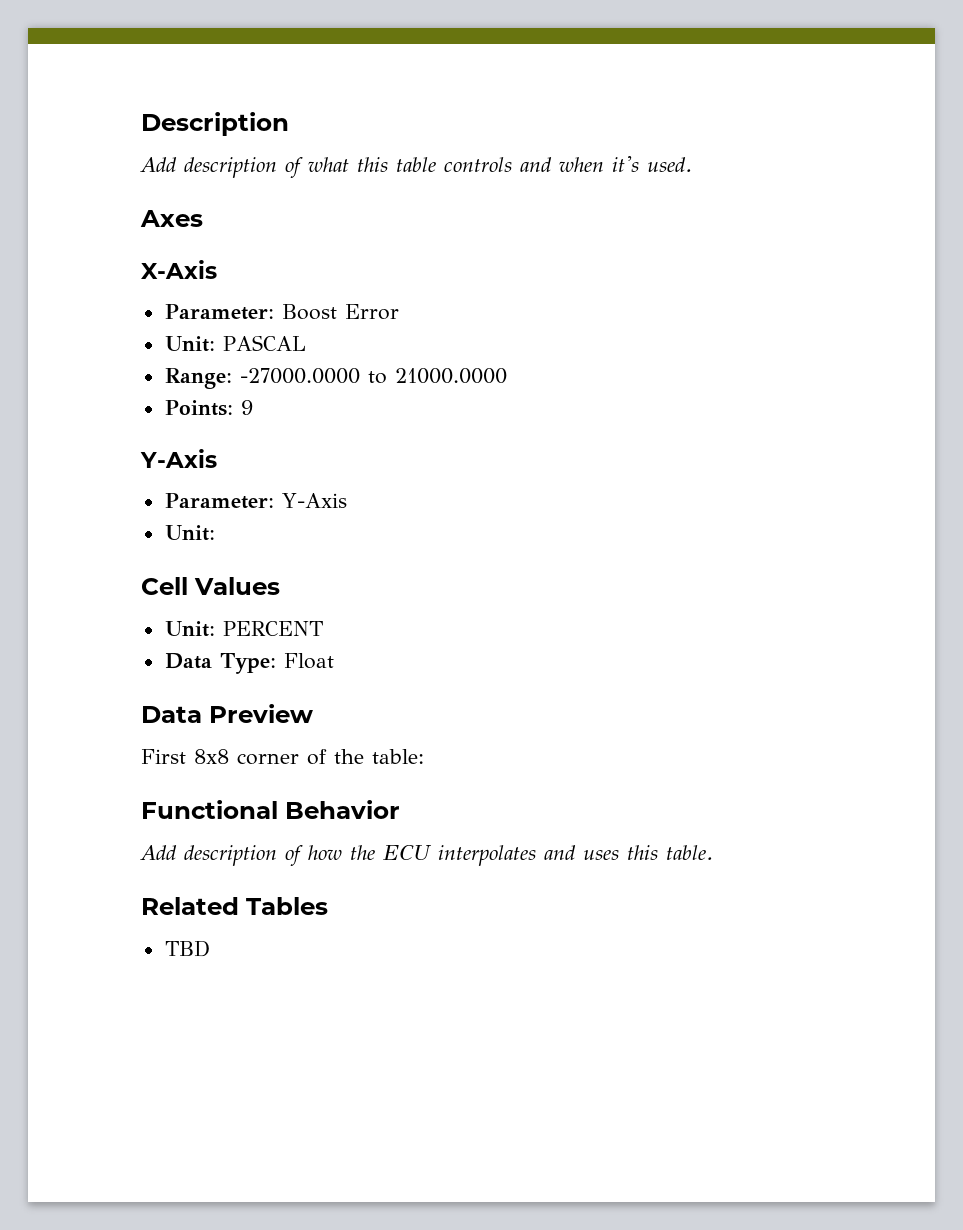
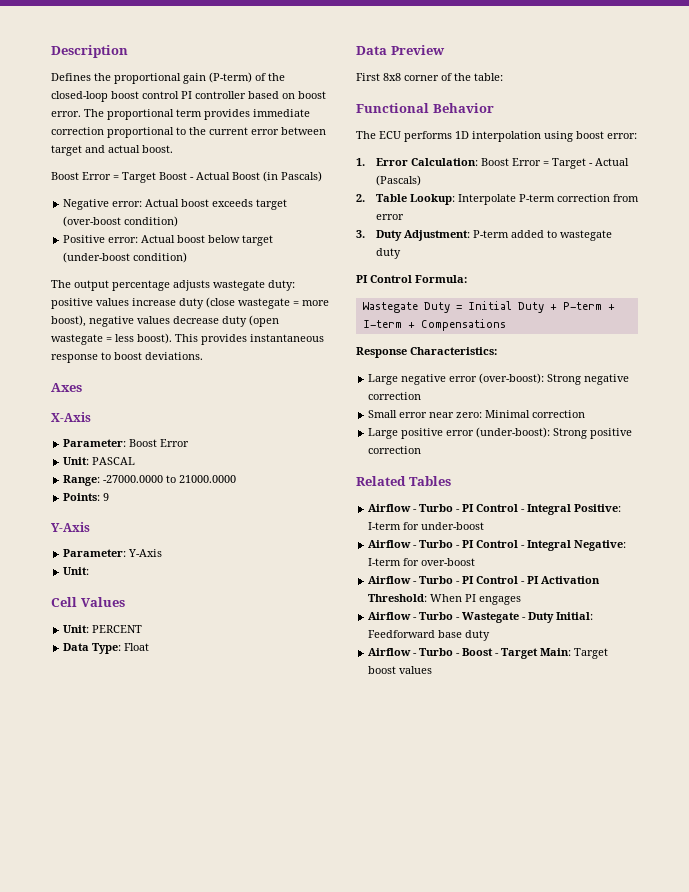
- Add description of what this table controls and when it's used.
+ Defines the proportional gain (P-term) of the closed-loop boost control PI controller based on boost error. The proportional term provides immediate correction proportional to the current error between target and actual boost.
+ Boost Error = Target Boost - Actual Boost (in Pascals)
+ Negative error: Actual boost exceeds target (over-boost condition)
+ Positive error: Actual boost below target (under-boost condition)
+ The output percentage adjusts wastegate duty: positive values increase duty (close wastegate = more boost), negative values decrease duty (open wastegate = less boost). This provides instantaneous response to boost deviations.
- Add description of how the ECU interpolates and uses this table.
+ The ECU performs 1D interpolation using boost error:
+ 1. Error Calculation: Boost Error = Target - Actual (Pascals)
+ 2. Table Lookup: Interpolate P-term correction from error
+ 3. Duty Adjustment: P-term added to wastegate duty
+ PI Control Formula:
+ Wastegate Duty = Initial Duty + P-term + I-term + Compensations
+ Response Characteristics:
+ Large negative error (over-boost): Strong negative correction
+ Small error near zero: Minimal correction
+ Large positive error (under-boost): Strong positive correction
  Related Tables
- TBD
+ Airflow - Turbo - PI Control - Integral Positive: I-term for under-boost
+ Airflow - Turbo - PI Control - Integral Negative: I-term for over-boost
+ Airflow - Turbo - PI Control - PI Activation Threshold: When PI engages
+ Airflow - Turbo - Wastegate - Duty Initial: Feedforward base duty
+ Airflow - Turbo - Boost - Target Main: Target boost values

